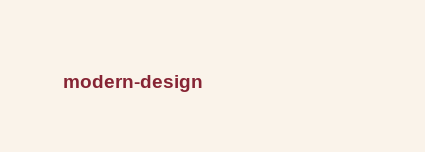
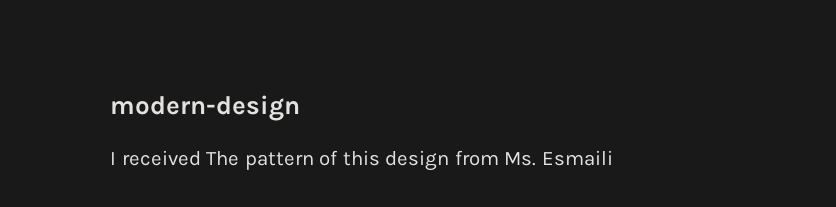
+ I received The pattern of this design from Ms. Esmaili

